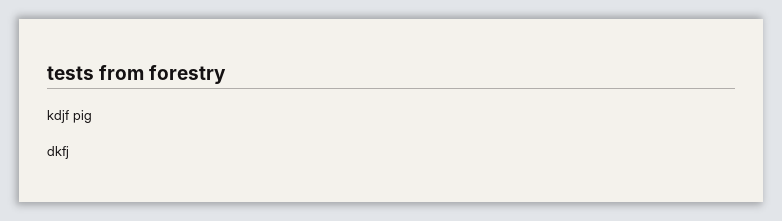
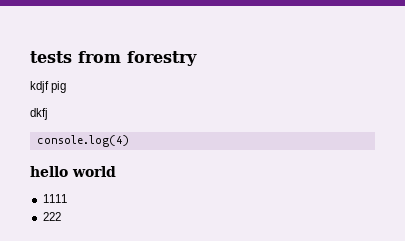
+ console.log(4)
+ hello world
+ 1111
+ 222

